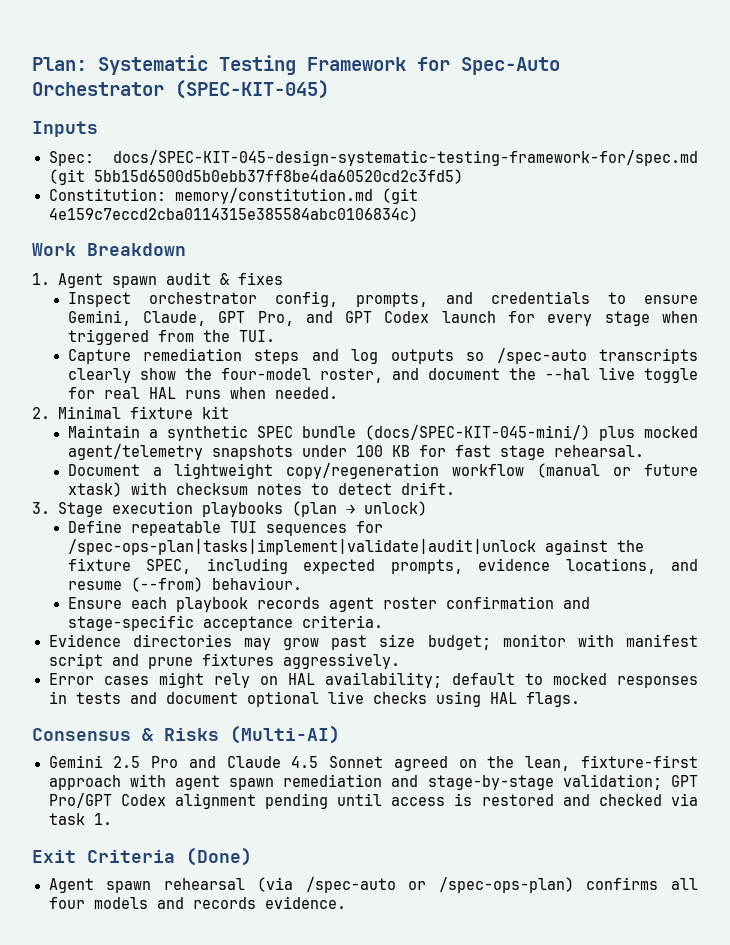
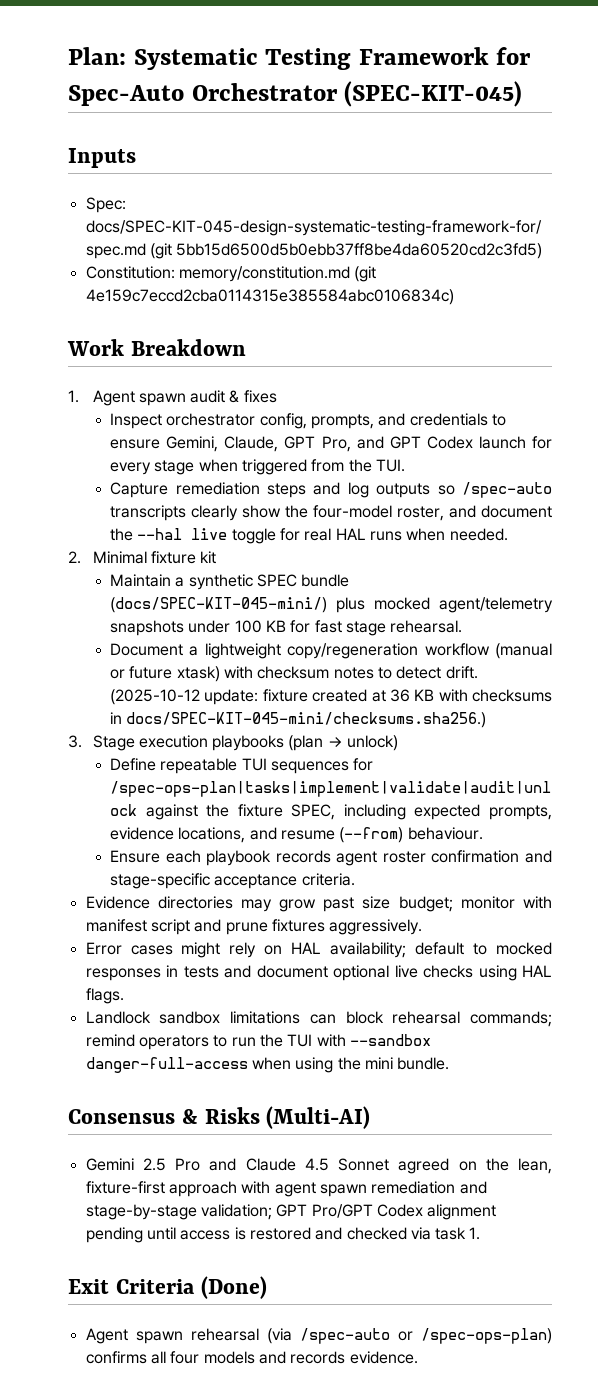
+ (2025-10-12 update: fixture created at 36 KB with checksums in docs/SPEC-KIT-045-mini/checksums.sha256.)
+ Landlock sandbox limitations can block rehearsal commands; remind operators to run the TUI with --sandbox danger-full-access when using the mini bundle.

